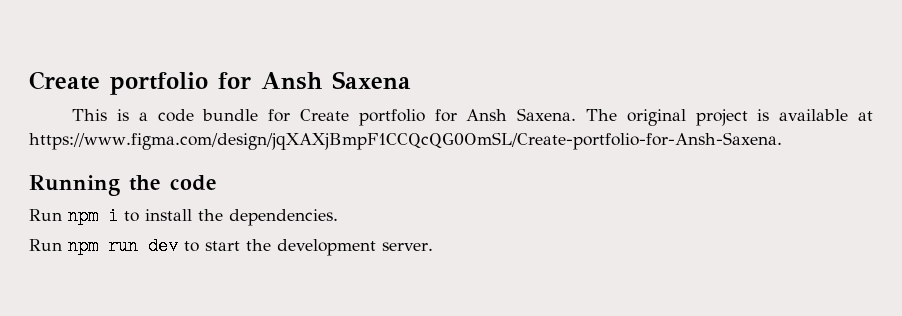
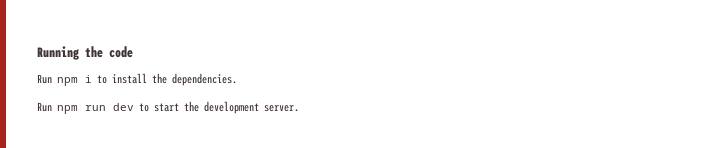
- Create portfolio for Ansh Saxena
- This is a code bundle for Create portfolio for Ansh Saxena. The original project is available at https://www.figma.com/design/jqXAXjBmpF1CCQcQG0OmSL/Create-portfolio-for-Ansh-Saxena.

